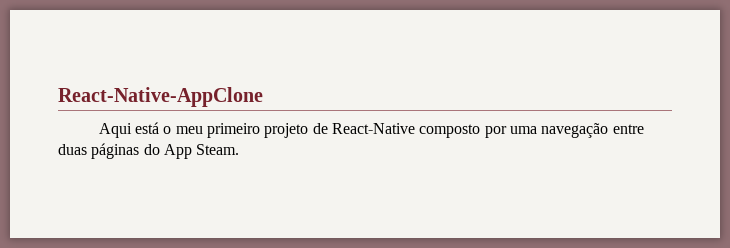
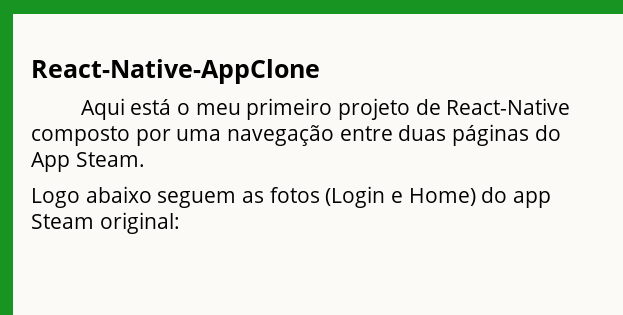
+ Logo abaixo seguem as fotos (Login e Home) do app Steam original:

